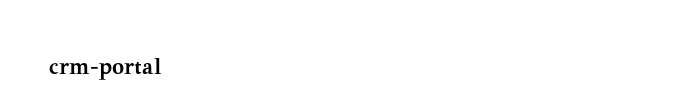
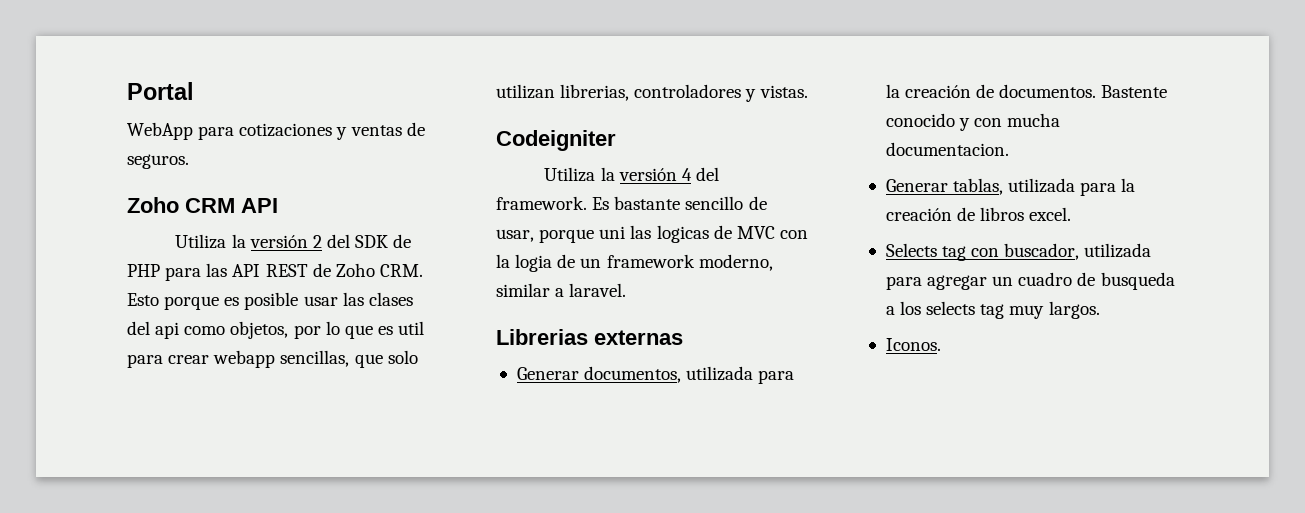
- crm-portal
+ Portal
+ WebApp para cotizaciones y ventas de seguros.
+ Zoho CRM API
+ Utiliza la versión 2 del SDK de PHP para las API REST de Zoho CRM. Esto porque es posible usar las clases del api como objetos, por lo que es util para crear webapp sencillas, que solo utilizan librerias, controladores y vistas.
+ Codeigniter
+ Utiliza la versión 4 del framework. Es bastante sencillo de usar, porque uni las logicas de MVC con la logia de un framework moderno, similar a laravel.
+ Librerias externas
+ Generar documentos, utilizada para la creación de documentos. Bastente conocido y con mucha documentacion.
+ Generar tablas, utilizada para la creación de libros excel.
+ Selects tag con buscador, utilizada para agregar un cuadro de busqueda a los selects tag muy largos.
+ Iconos.

